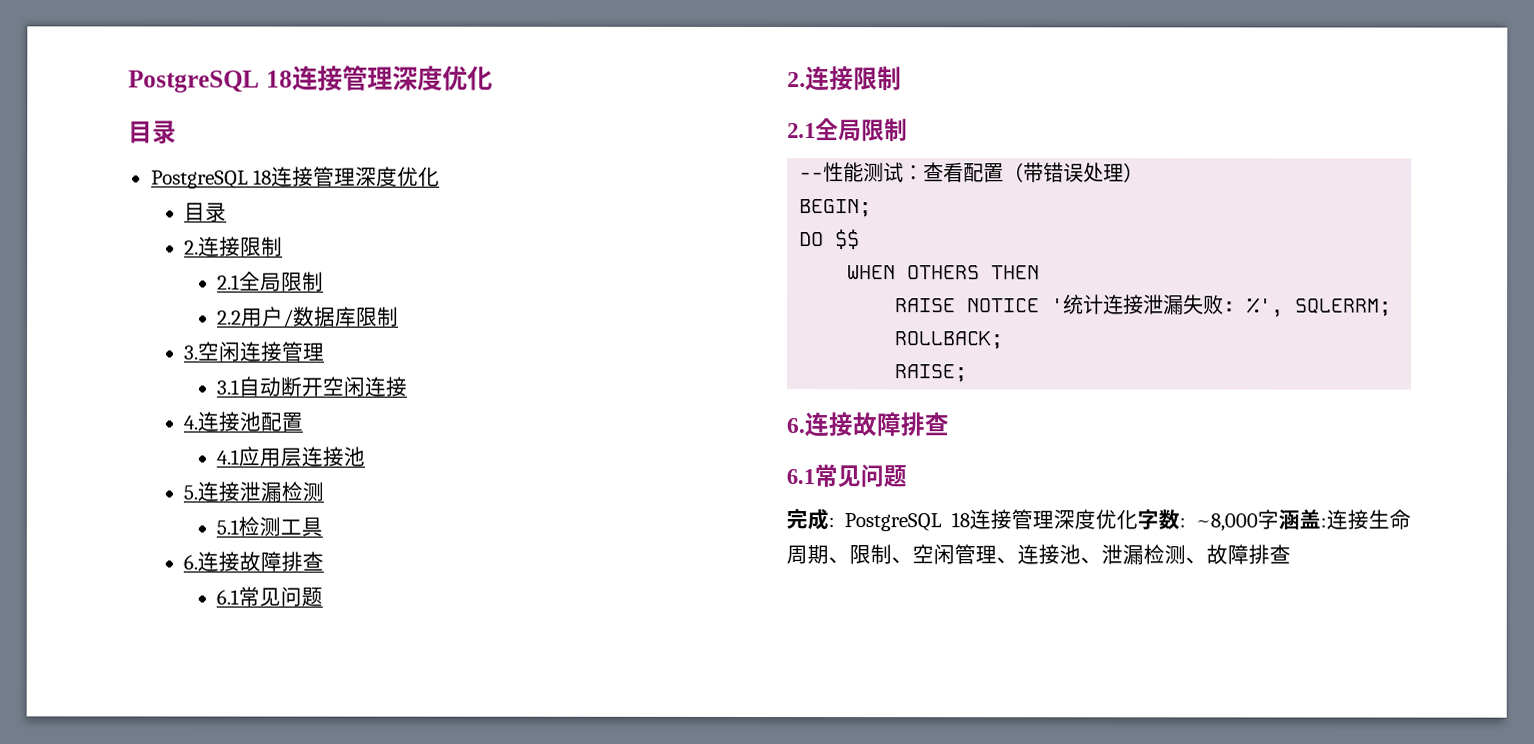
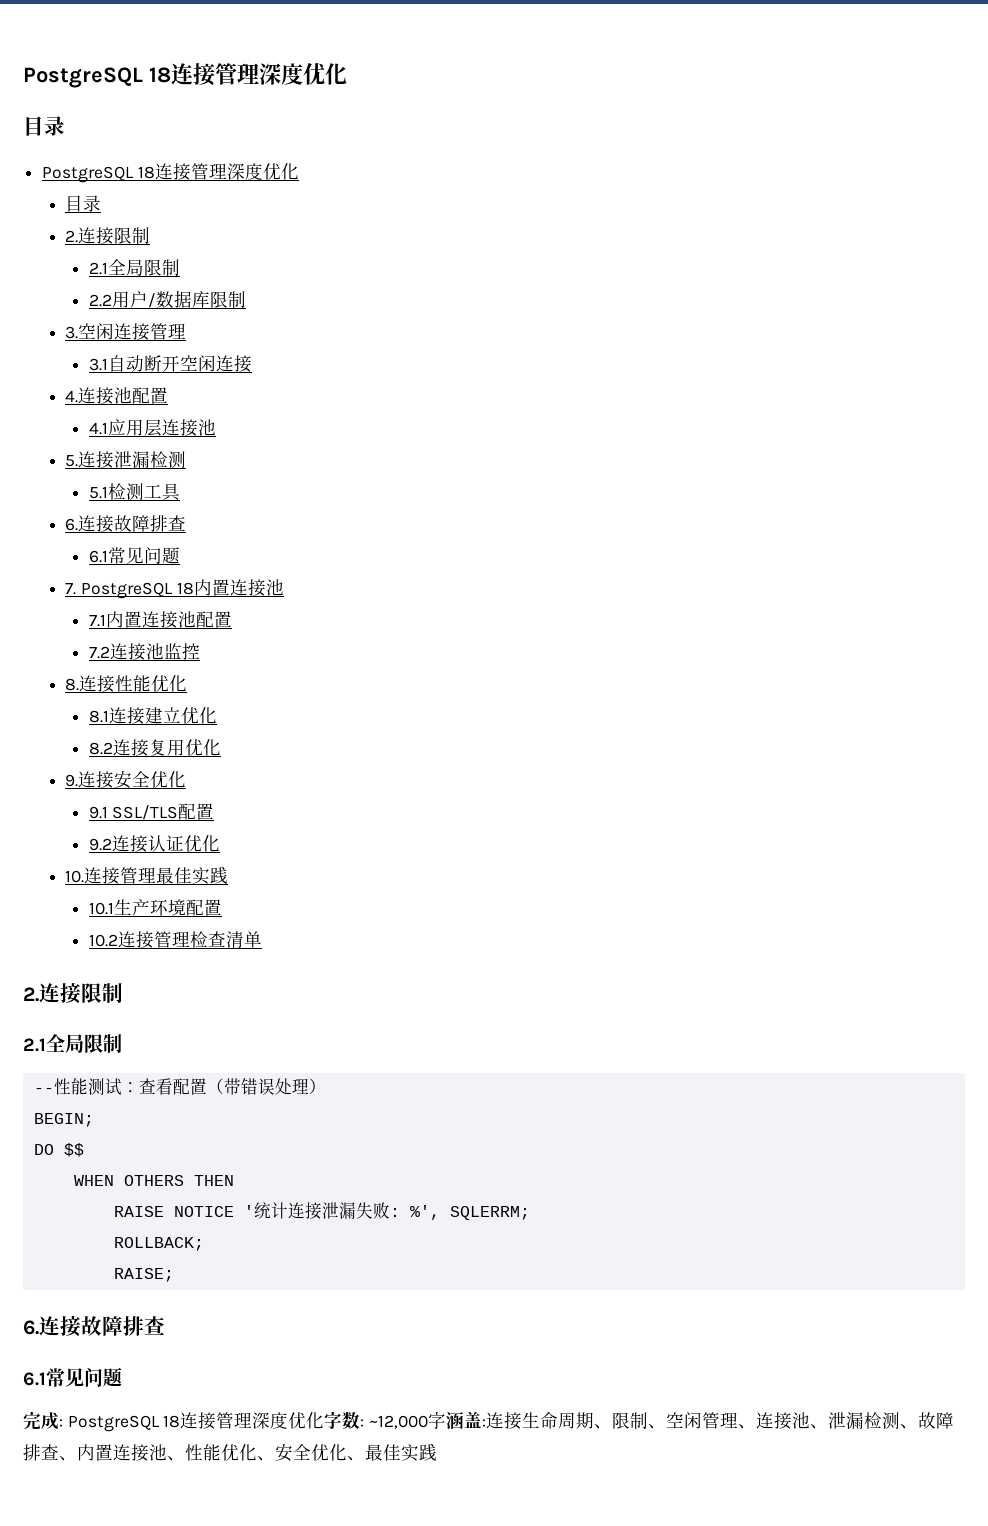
+ 7. PostgreSQL 18内置连接池
+ 7.1内置连接池配置
+ 7.2连接池监控
+ 8.连接性能优化
+ 8.1连接建立优化
+ 8.2连接复用优化
+ 9.连接安全优化
+ 9.1 SSL/TLS配置
+ 9.2连接认证优化
+ 10.连接管理最佳实践
+ 10.1生产环境配置
+ 10.2连接管理检查清单
- 完成: PostgreSQL 18连接管理深度优化字数: ~8,000字涵盖:连接生命周期、限制、空闲管理、连接池、泄漏检测、故障排查
+ 完成: PostgreSQL 18连接管理深度优化字数: ~12,000字涵盖:连接生命周期、限制、空闲管理、连接池、泄漏检测、故障排查、内置连接池、性能优化、安全优化、最佳实践

